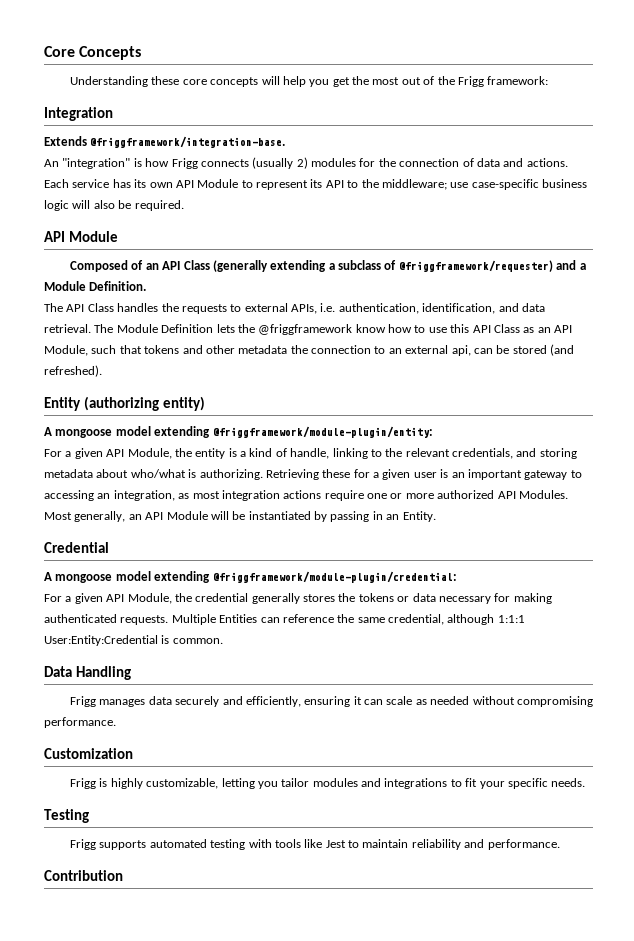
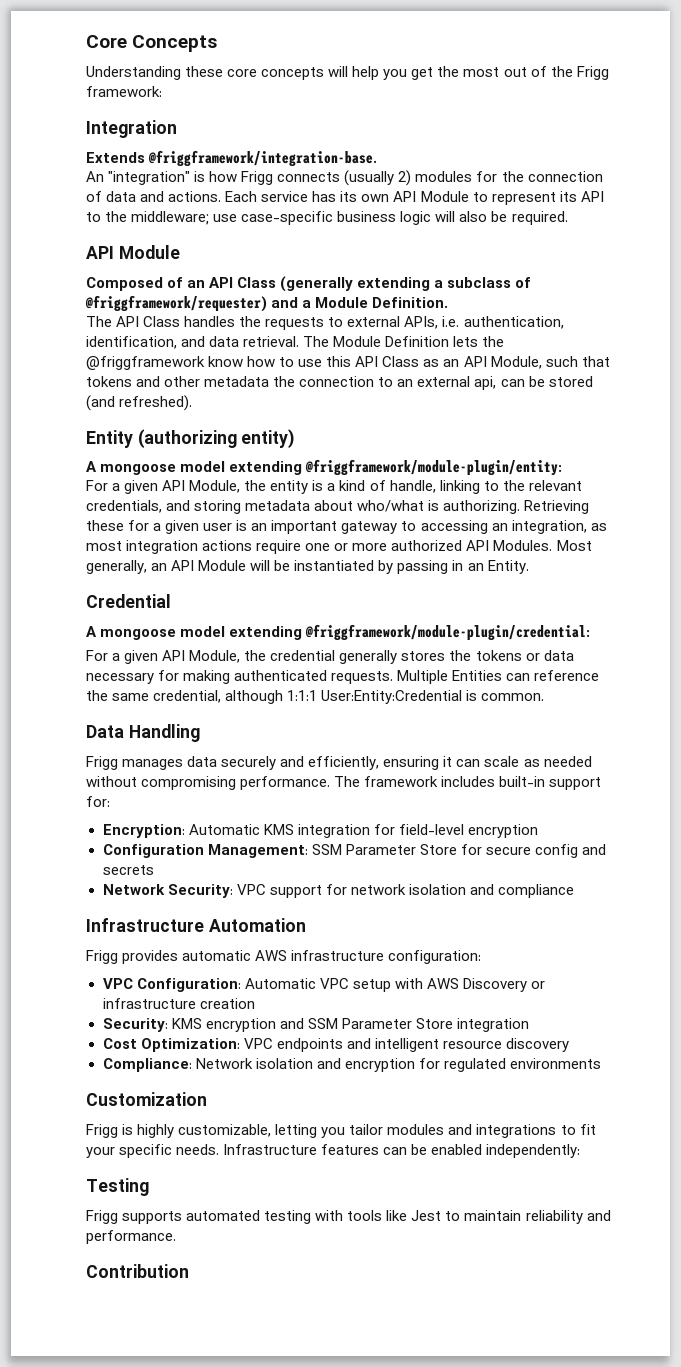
+ The framework includes built-in support for:
+ Encryption: Automatic KMS integration for field-level encryption
+ Configuration Management: SSM Parameter Store for secure config and secrets
+ Network Security: VPC support for network isolation and compliance
+ Infrastructure Automation
+ Frigg provides automatic AWS infrastructure configuration:
+ VPC Configuration: Automatic VPC setup with AWS Discovery or infrastructure creation
+ Security: KMS encryption and SSM Parameter Store integration
+ Cost Optimization: VPC endpoints and intelligent resource discovery
+ Compliance: Network isolation and encryption for regulated environments
+ Infrastructure features can be enabled independently:

